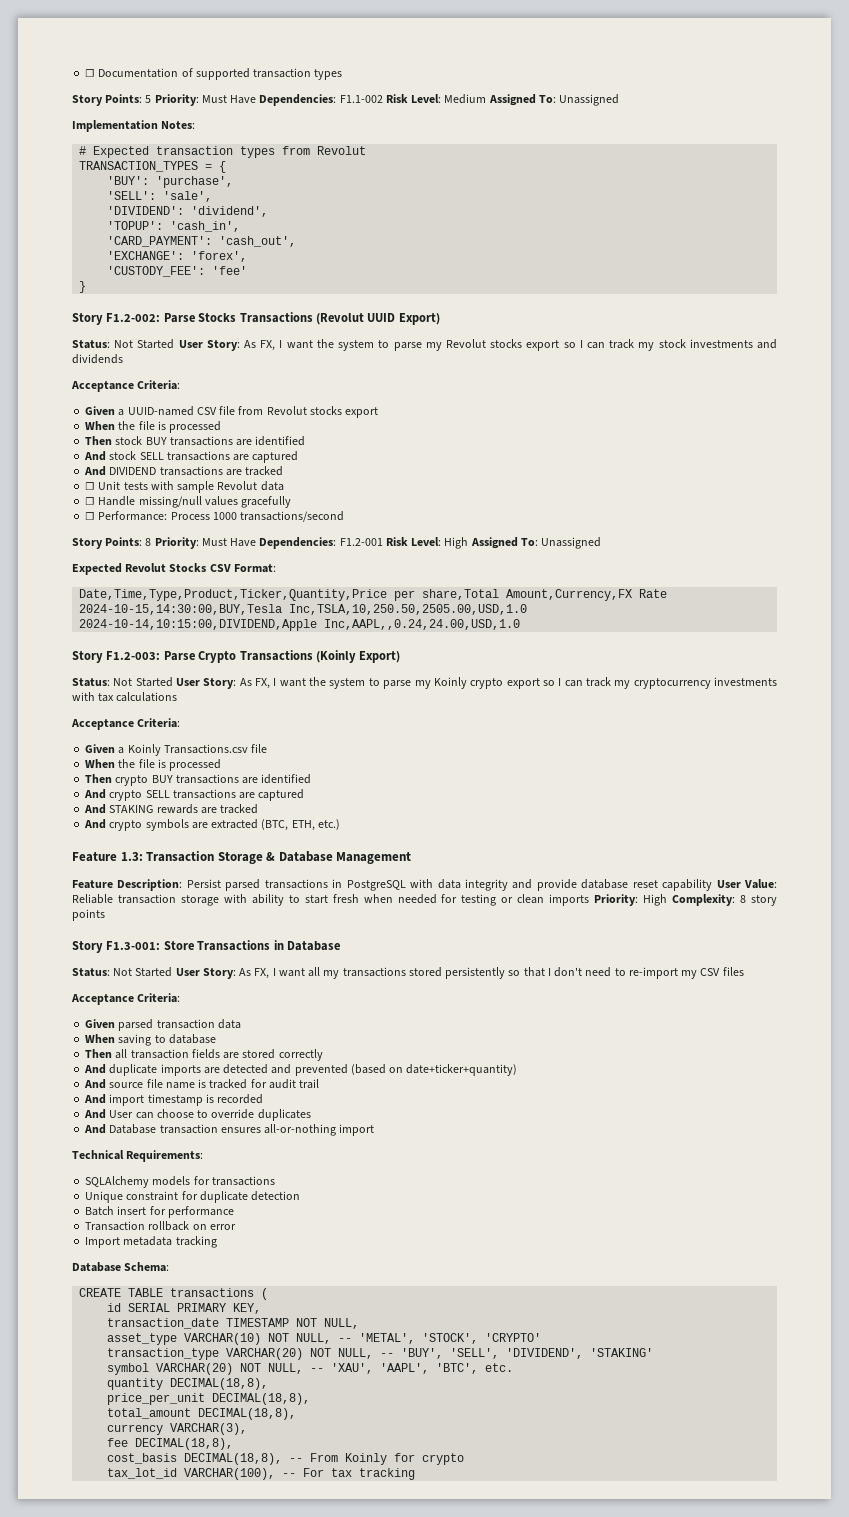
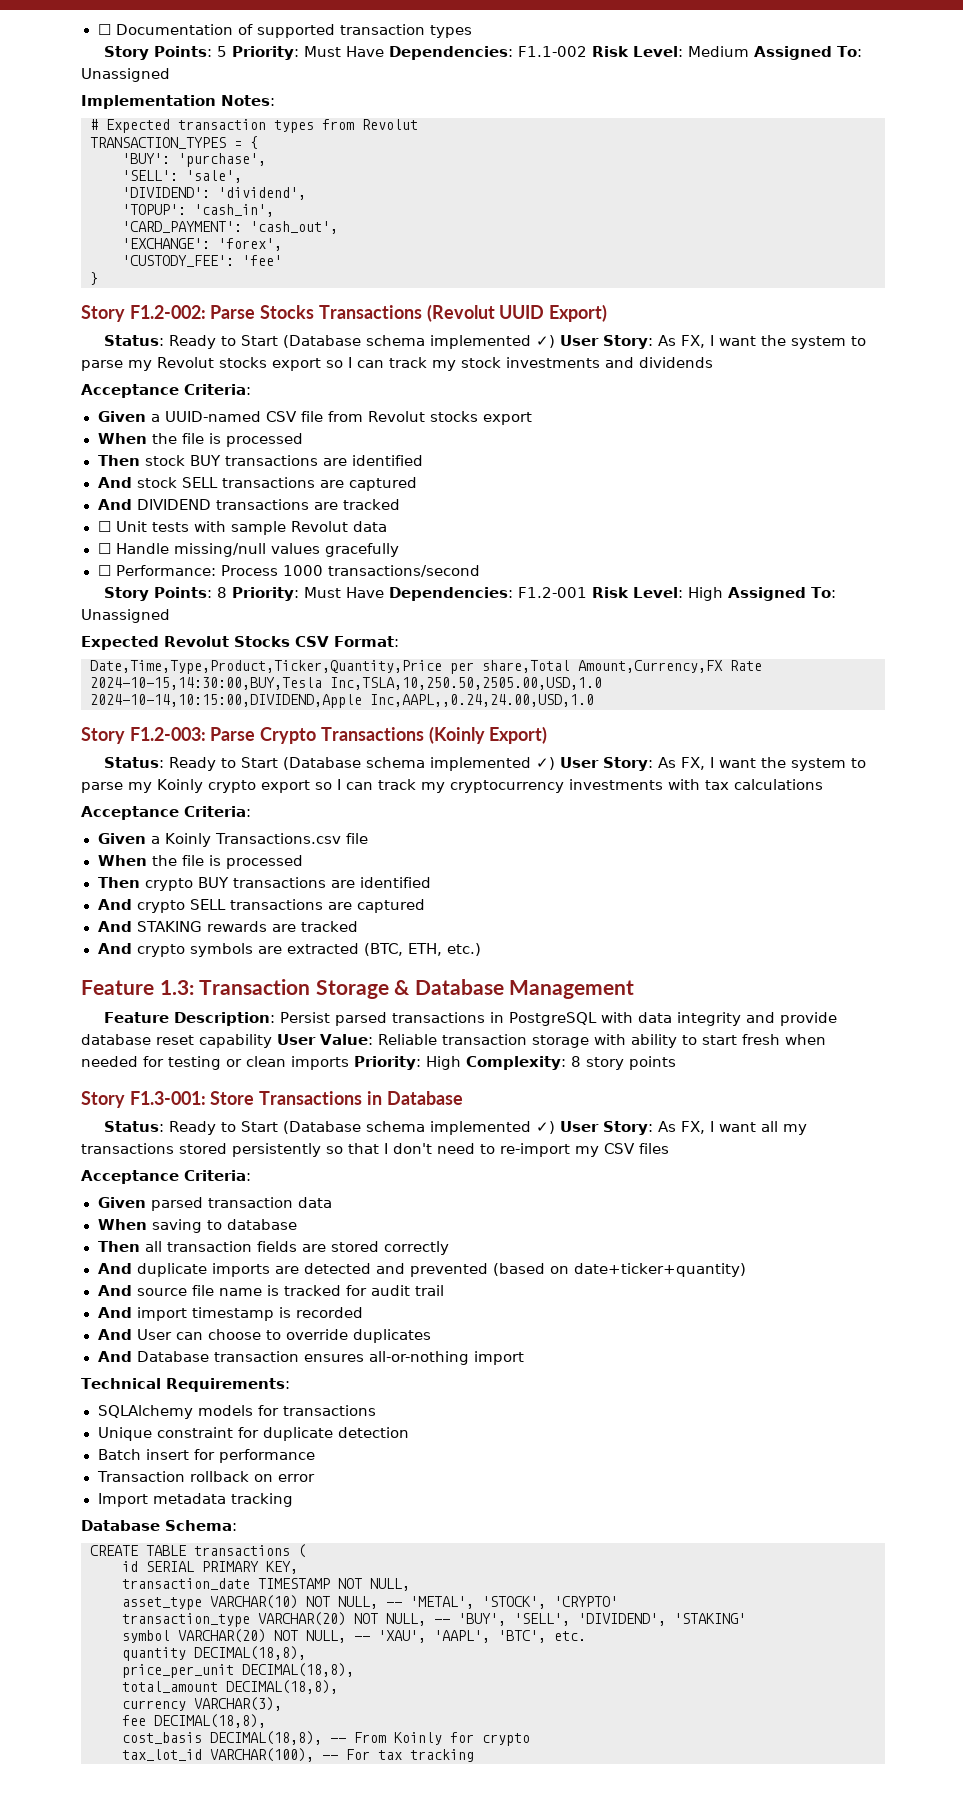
- Status: Not Started User Story: As FX, I want the system to parse my Revolut stocks export so I can track my stock investments and dividends
+ Status: Ready to Start (Database schema implemented ✓) User Story: As FX, I want the system to parse my Revolut stocks export so I can track my stock investments and dividends
- Status: Not Started User Story: As FX, I want the system to parse my Koinly crypto export so I can track my cryptocurrency investments with tax calculations
+ Status: Ready to Start (Database schema implemented ✓) User Story: As FX, I want the system to parse my Koinly crypto export so I can track my cryptocurrency investments with tax calculations
- Status: Not Started User Story: As FX, I want all my transactions stored persistently so that I don't need to re-import my CSV files
+ Status: Ready to Start (Database schema implemented ✓) User Story: As FX, I want all my transactions stored persistently so that I don't need to re-import my CSV files

